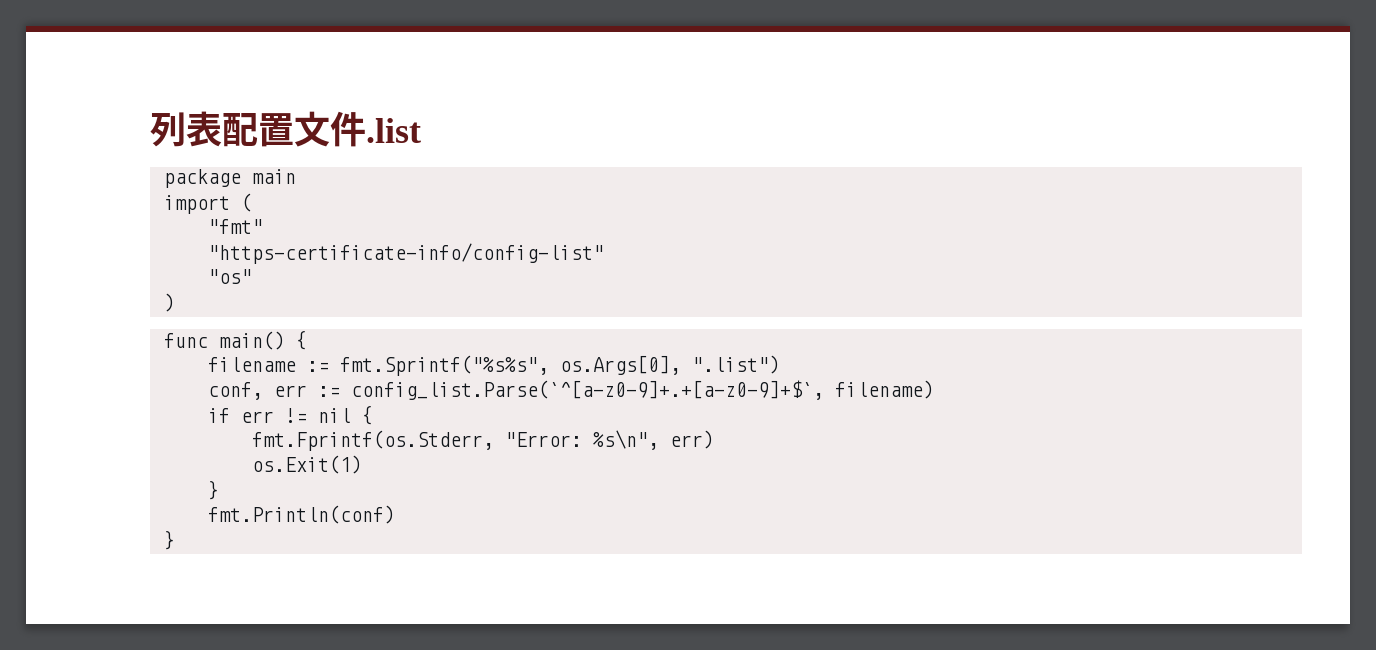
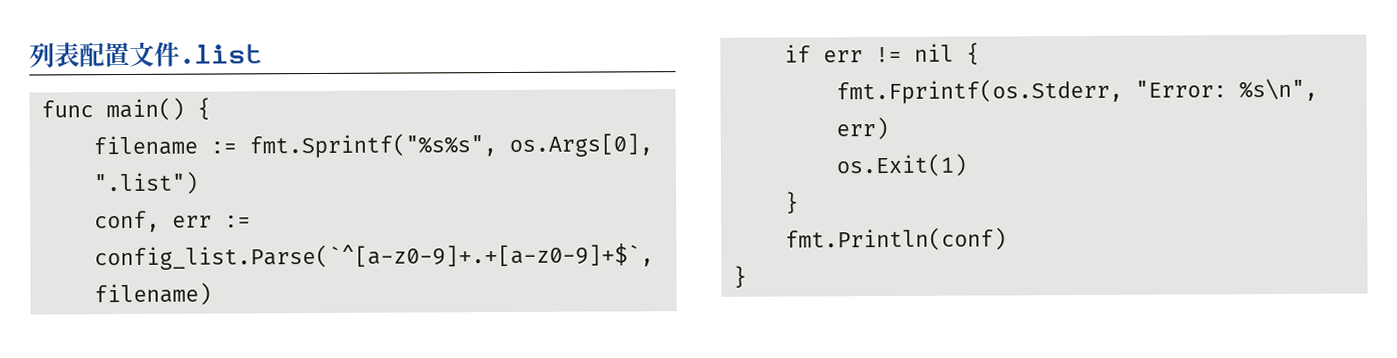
- package main
- import (
- "fmt"
- "https-certificate-info/config-list"
- "os"
- )

